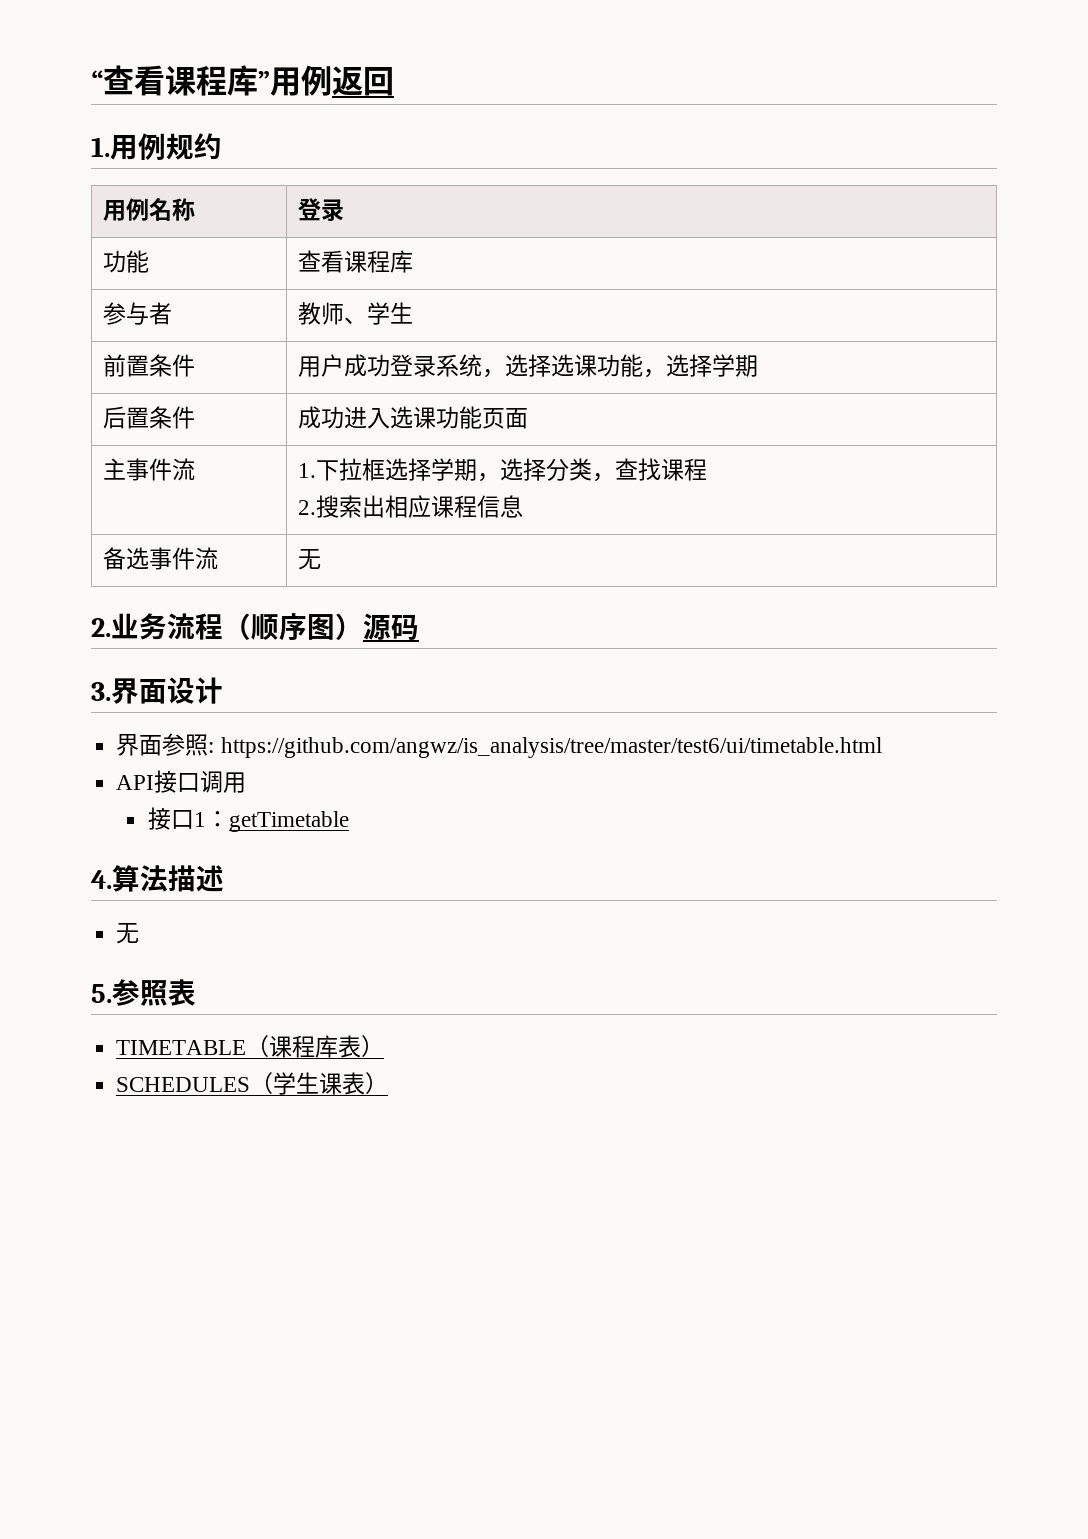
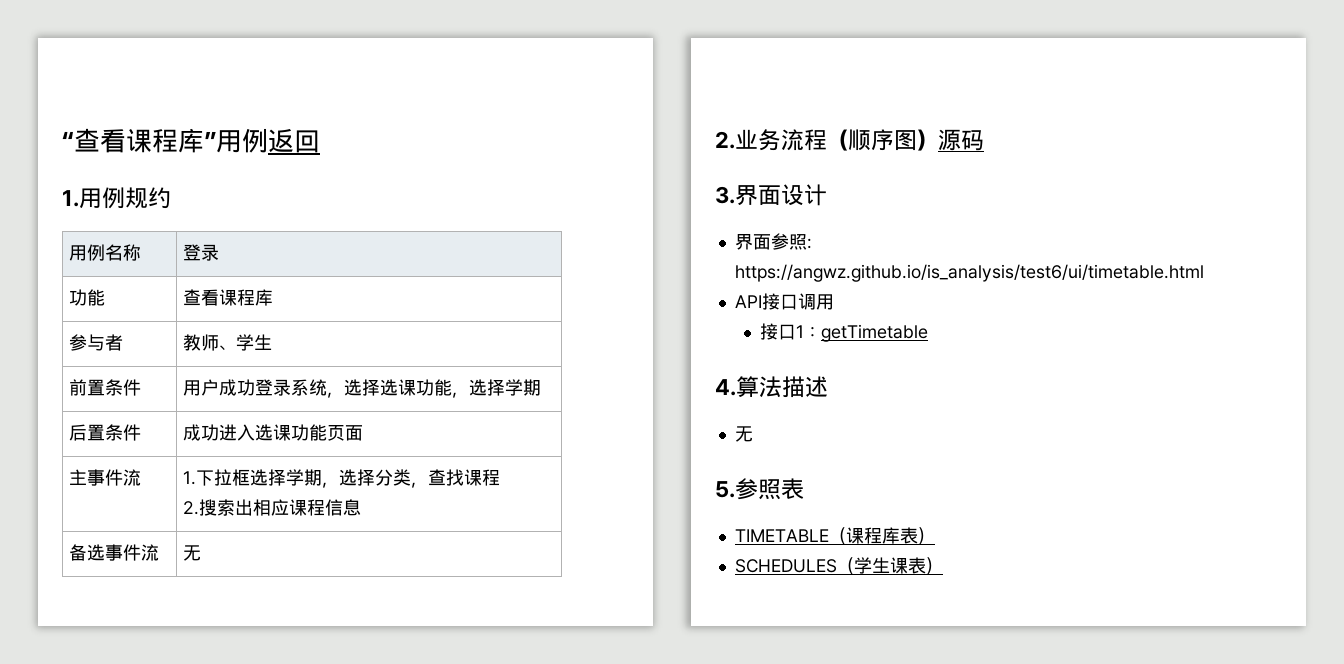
- 界面参照: https://github.com/angwz/is_analysis/tree/master/test6/ui/timetable.html
+ 界面参照: https://angwz.github.io/is_analysis/test6/ui/timetable.html

